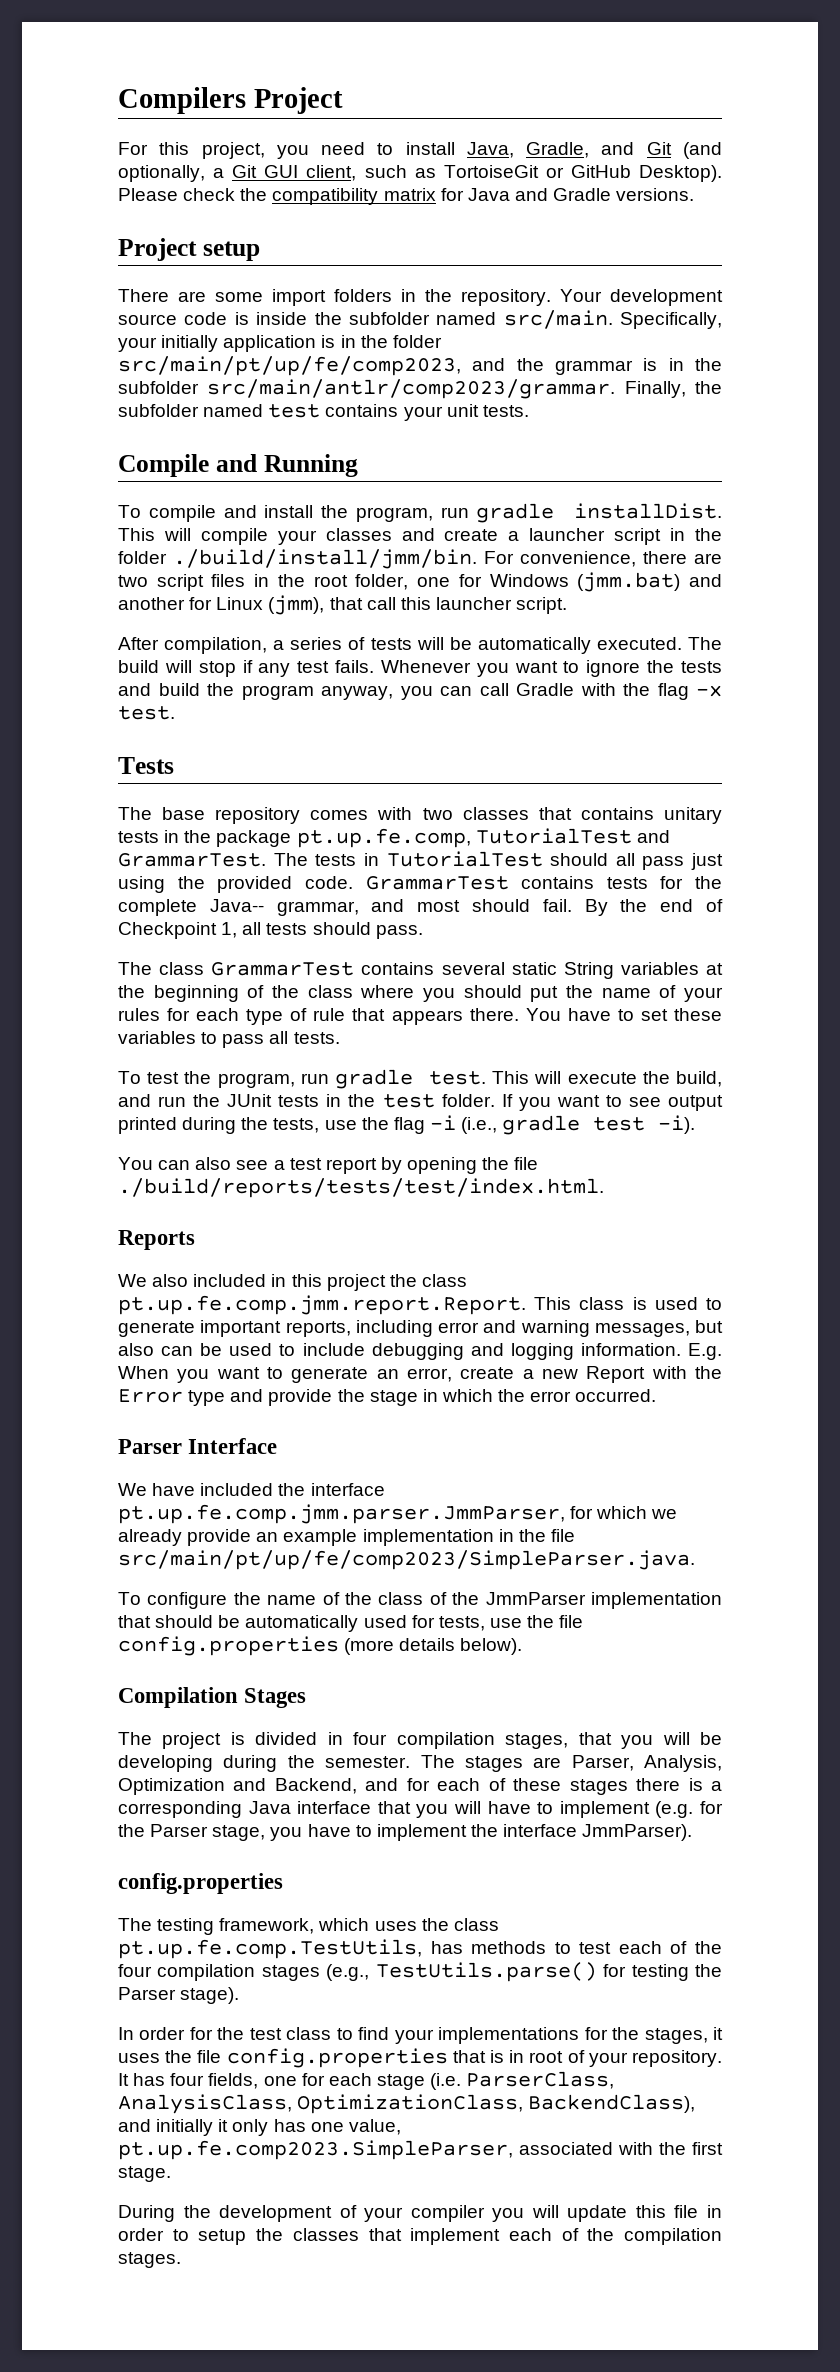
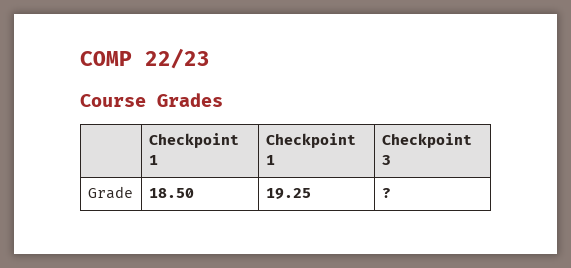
- Compilers Project
- For this project, you need to install Java, Gradle, and Git (and optionally, a Git GUI client, such as TortoiseGit or GitHub Desktop). Please check the compatibility matrix for Java and Gradle versions.
- Project setup
- There are some import folders in the repository. Your development source code is inside the subfolder named src/main. Specifically, your initially application is in the folder src/main/pt/up/fe/comp2023, and the grammar is in the subfolder src/main/antlr/comp2023/grammar. Finally, the subfolder named test contains your unit tests.
- Compile and Running
- To compile and install the program, run gradle installDist. This will compile your classes and create a launcher script in the folder ./build/install/jmm/bin. For convenience, there are two script files in the root folder, one for Windows (jmm.bat) and another for Linux (jmm), that call this launcher script.
- After compilation, a series of tests will be automatically executed. The build will stop if any test fails. Whenever you want to ignore the tests and build the program anyway, you can call Gradle with the flag -x test.
- Tests
- The base repository comes with two classes that contains unitary tests in the package pt.up.fe.comp, TutorialTest and GrammarTest. The tests in TutorialTest should all pass just using the provided code. GrammarTest contains tests for the complete Java-- grammar, and most should fail. By the end of Checkpoint 1, all tests should pass.
- The class GrammarTest contains several static String variables at the beginning of the class where you should put the name of your rules for each type of rule that appears there. You have to set these variables to pass all tests.
- To test the program, run gradle test. This will execute the build, and run the JUnit tests in the test folder. If you want to see output printed during the tests, use the flag -i (i.e., gradle test -i).
- You can also see a test report by opening the file ./build/reports/tests/test/index.html.
- Reports
- We also included in this project the class pt.up.fe.comp.jmm.report.Report. This class is used to generate important reports, including error and warning messages, but also can be used to include debugging and logging information. E.g. When you want to generate an error, create a new Report with the Error type and provide the stage in which the error occurred.
- Parser Interface
- We have included the interface pt.up.fe.comp.jmm.parser.JmmParser, for which we already provide an example implementation in the file src/main/pt/up/fe/comp2023/SimpleParser.java.
- To configure the name of the class of the JmmParser implementation that should be automatically used for tests, use the file config.properties (more details below).
- Compilation Stages
- The project is divided in four compilation stages, that you will be developing during the semester. The stages are Parser, Analysis, Optimization and Backend, and for each of these stages there is a corresponding Java interface that you will have to implement (e.g. for the Parser stage, you have to implement the interface JmmParser).
- config.properties
- The testing framework, which uses the class pt.up.fe.comp.TestUtils, has methods to test each of the four compilation stages (e.g., TestUtils.parse() for testing the Parser stage).
- In order for the test class to find your implementations for the stages, it uses the file config.properties that is in root of your repository. It has four fields, one for each stage (i.e. ParserClass, AnalysisClass, OptimizationClass, BackendClass), and initially it only has one value, pt.up.fe.comp2023.SimpleParser, associated with the first stage.
- During the development of your compiler you will update this file in order to setup the classes that implement each of the compilation stages.
+ COMP 22/23
+ Course Grades
+ | Checkpoint 1 | Checkpoint 1 | Checkpoint 3
+ Grade | 18.50 | 19.25 | ?

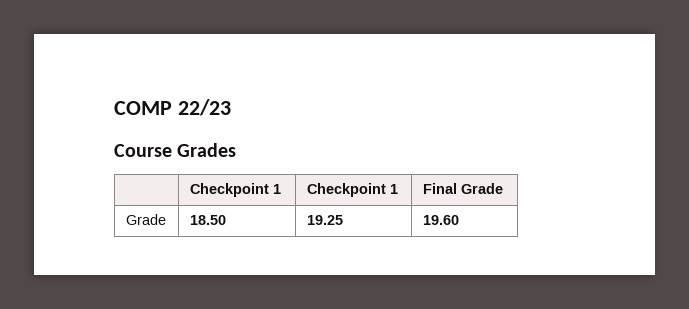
- | Checkpoint 1 | Checkpoint 1 | Checkpoint 3
+ | Checkpoint 1 | Checkpoint 1 | Final Grade
- Grade | 18.50 | 19.25 | ?
+ Grade | 18.50 | 19.25 | 19.60

